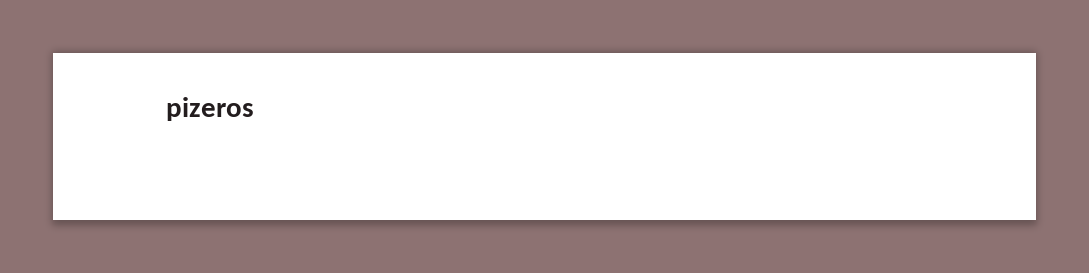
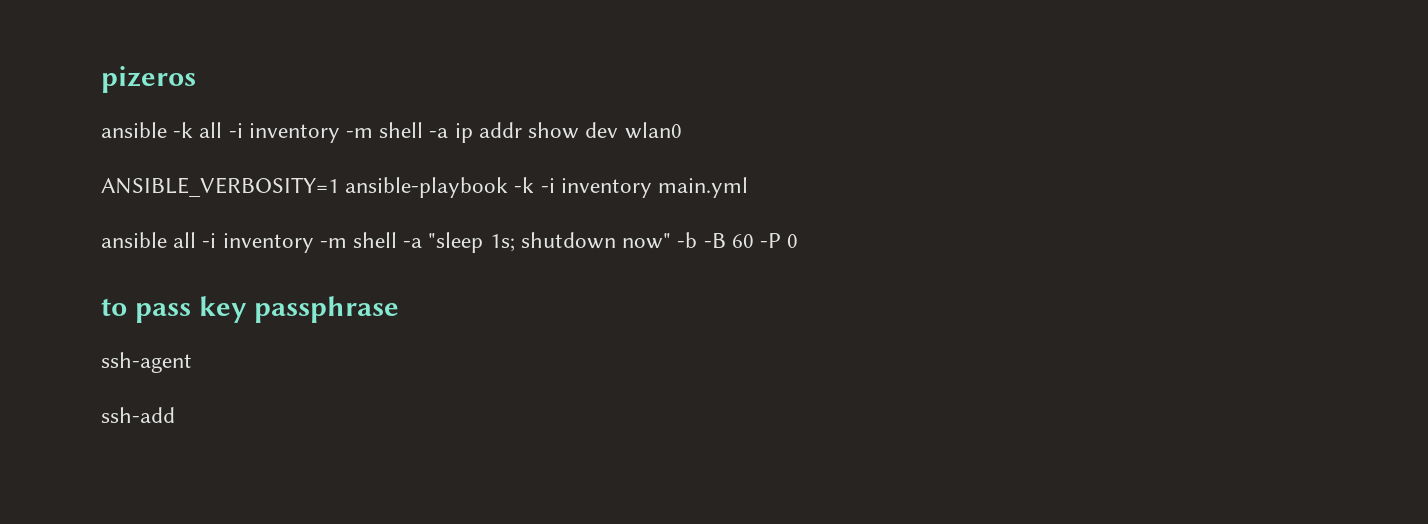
+ ansible -k all -i inventory -m shell -a ip addr show dev wlan0
+ ANSIBLE_VERBOSITY=1 ansible-playbook -k -i inventory main.yml
+ ansible all -i inventory -m shell -a "sleep 1s; shutdown now" -b -B 60 -P 0
+ to pass key passphrase
+ ssh-agent
+ ssh-add

